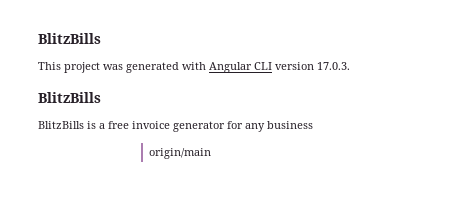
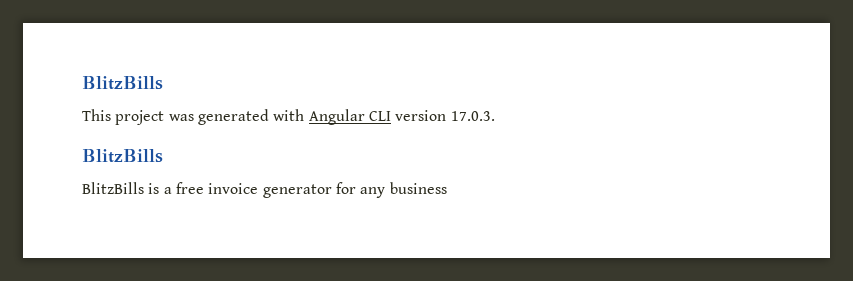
- origin/main

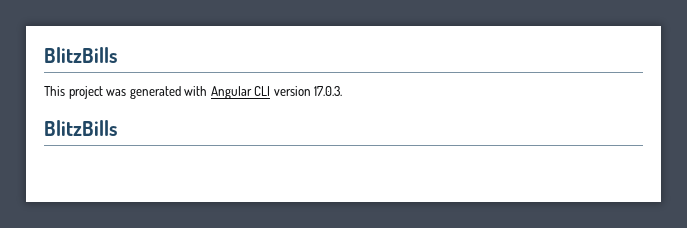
- BlitzBills is a free invoice generator for any business

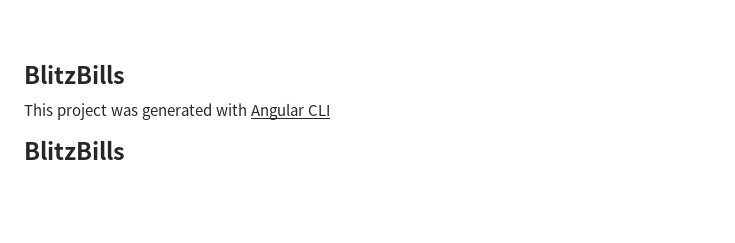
- This project was generated with Angular CLI version 17.0.3.
+ This project was generated with Angular CLI

